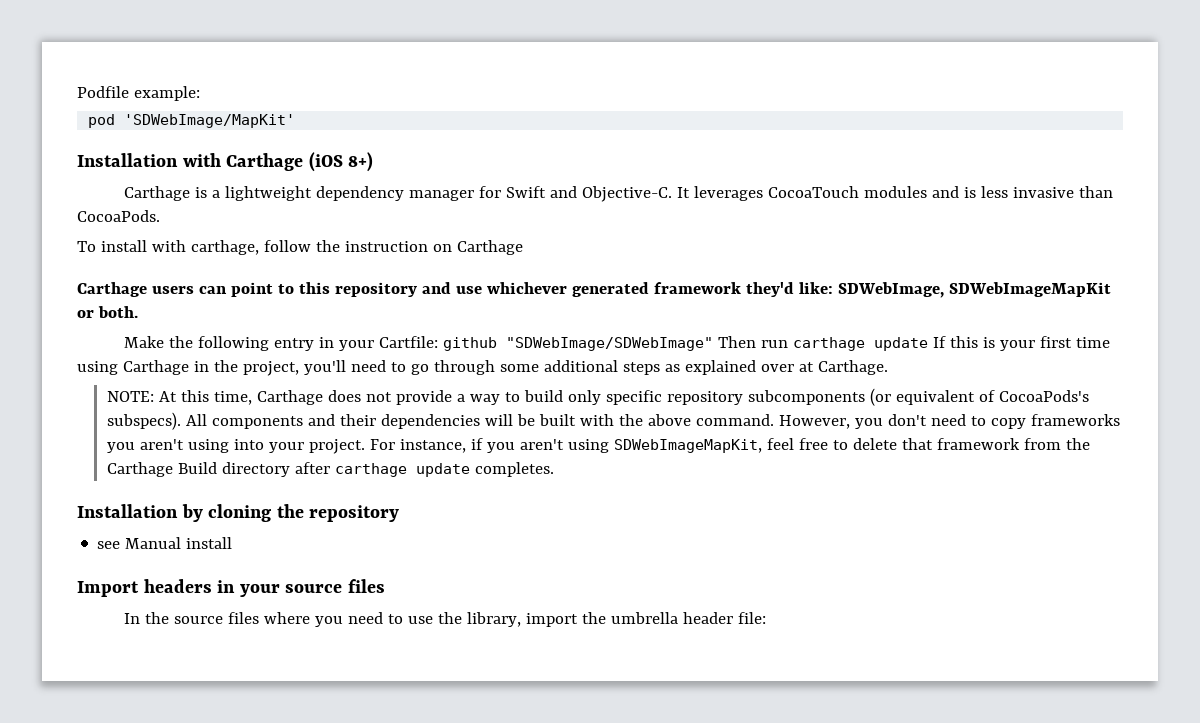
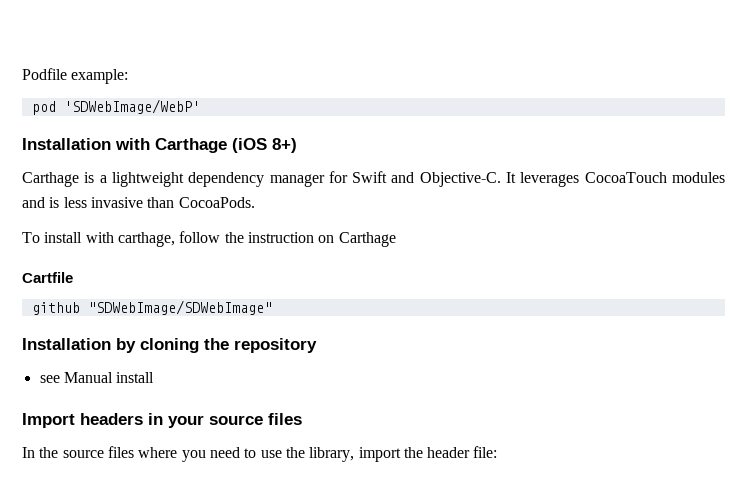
- pod 'SDWebImage/MapKit'
+ pod 'SDWebImage/WebP'
- Carthage users can point to this repository and use whichever generated framework they'd like: SDWebImage, SDWebImageMapKit or both.
- Make the following entry in your Cartfile: github "SDWebImage/SDWebImage" Then run carthage update If this is your first time using Carthage in the project, you'll need to go through some additional steps as explained over at Carthage.
- NOTE: At this time, Carthage does not provide a way to build only specific repository subcomponents (or equivalent of CocoaPods's subspecs). All components and their dependencies will be built with the above command. However, you don't need to copy frameworks you aren't using into your project. For instance, if you aren't using SDWebImageMapKit, feel free to delete that framework from the Carthage Build directory after carthage update completes.
+ Cartfile
+ github "SDWebImage/SDWebImage"
- In the source files where you need to use the library, import the umbrella header file:
+ In the source files where you need to use the library, import the header file:

